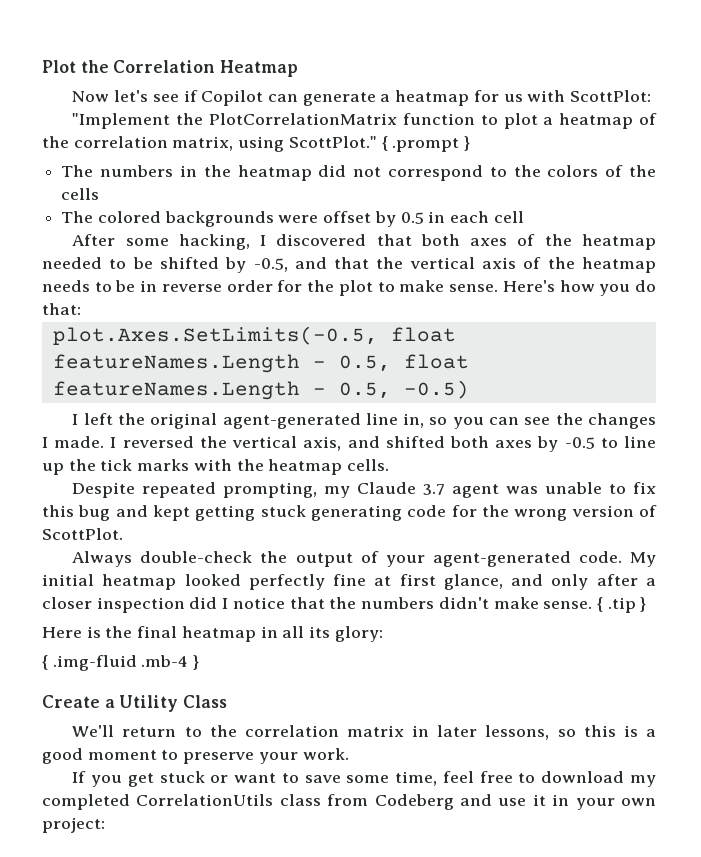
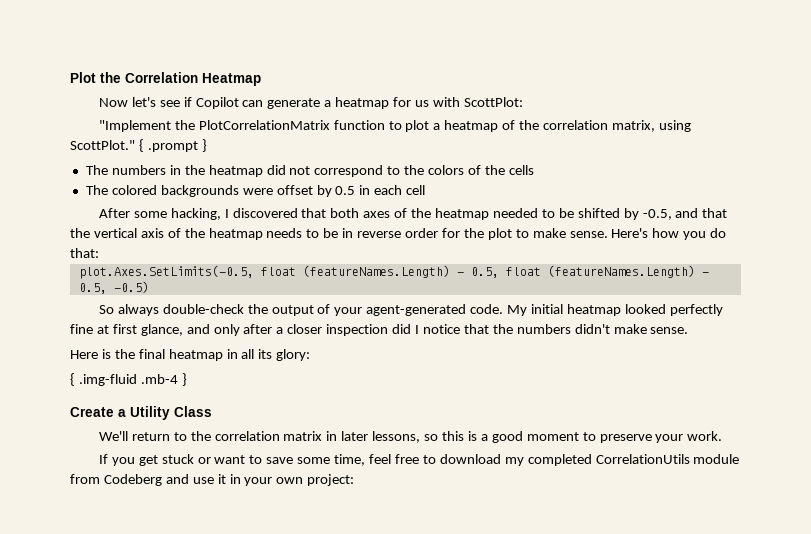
- plot.Axes.SetLimits(-0.5, float featureNames.Length - 0.5, float featureNames.Length - 0.5, -0.5)
+ plot.Axes.SetLimits(-0.5, float (featureNames.Length) - 0.5, float (featureNames.Length) - 0.5, -0.5)
- I left the original agent-generated line in, so you can see the changes I made. I reversed the vertical axis, and shifted both axes by -0.5 to line up the tick marks with the heatmap cells.
- Despite repeated prompting, my Claude 3.7 agent was unable to fix this bug and kept getting stuck generating code for the wrong version of ScottPlot.
- Always double-check the output of your agent-generated code.
+ So always double-check the output of your agent-generated code.
- { .tip }
- If you get stuck or want to save some time, feel free to download my completed CorrelationUtils class from Codeberg and use it in your own project:
+ If you get stuck or want to save some time, feel free to download my completed CorrelationUtils module from Codeberg and use it in your own project:

